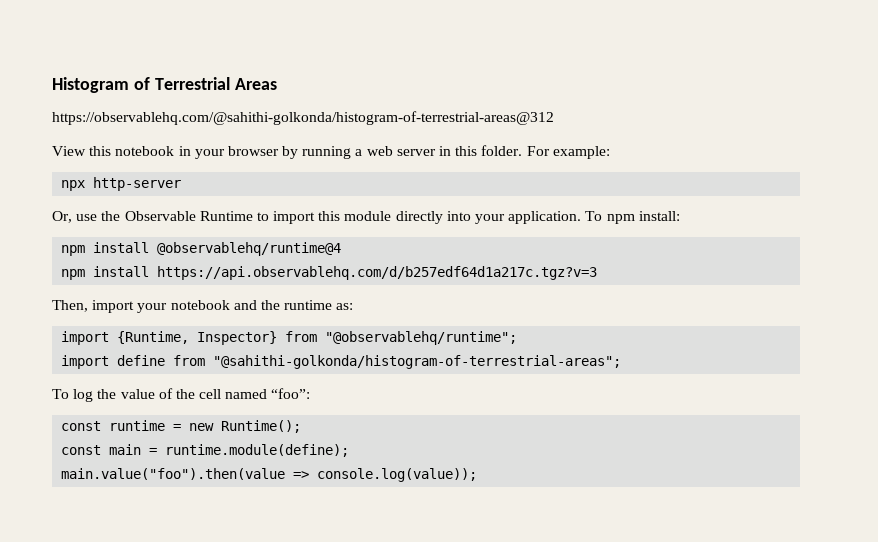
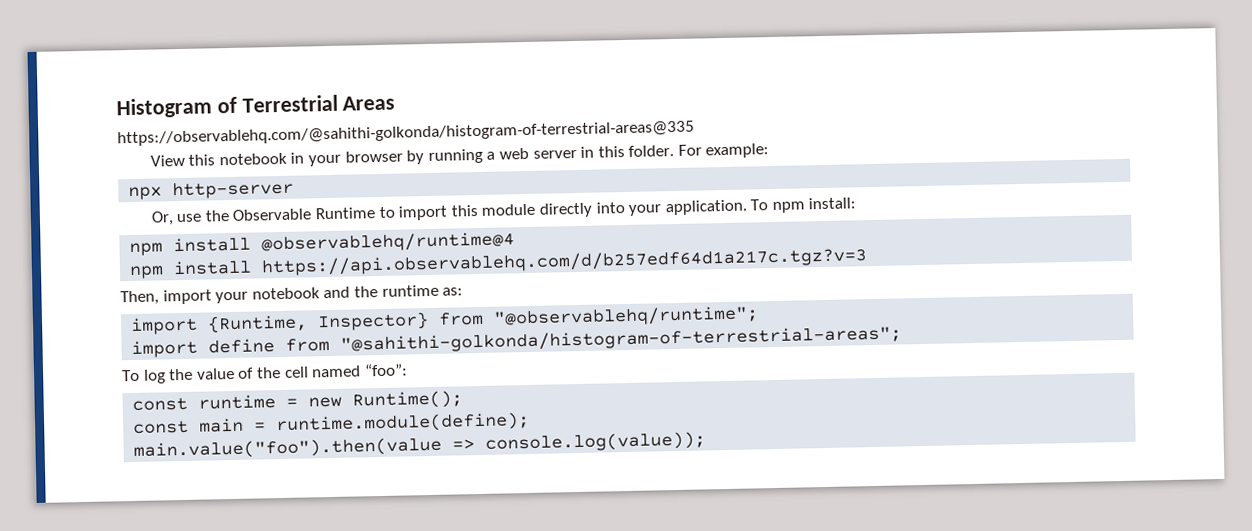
- https://observablehq.com/@sahithi-golkonda/histogram-of-terrestrial-areas@312
+ https://observablehq.com/@sahithi-golkonda/histogram-of-terrestrial-areas@335

